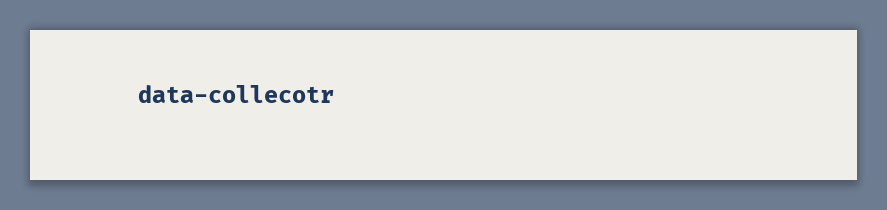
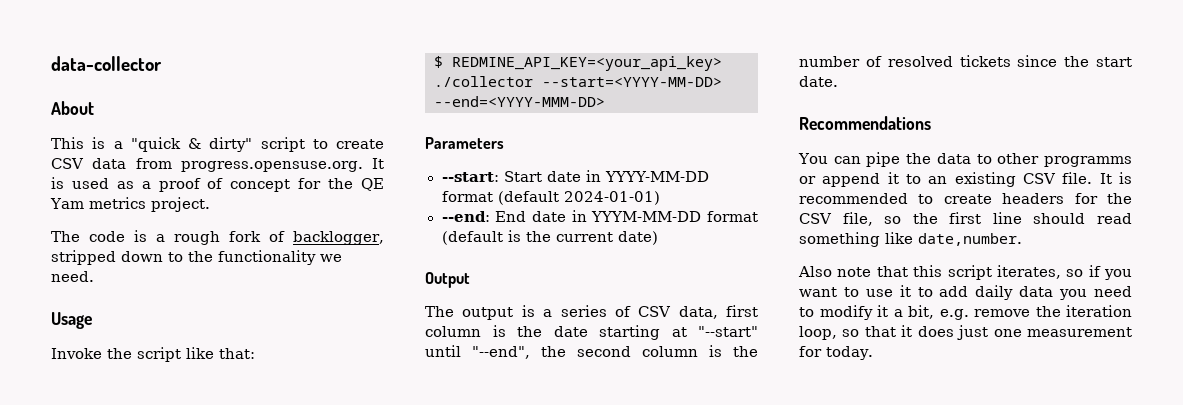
- data-collecotr
+ data-collector
+ About
+ This is a "quick & dirty" script to create CSV data from progress.opensuse.org. It is used as a proof of concept for the QE Yam metrics project.
+ The code is a rough fork of backlogger, stripped down to the functionality we need.
+ Usage
+ Invoke the script like that:
+ $ REDMINE_API_KEY=<your_api_key> ./collector --start=<YYYY-MM-DD> --end=<YYYY-MMM-DD>
+ Parameters
+ --start: Start date in YYYY-MM-DD format (default 2024-01-01)
+ --end: End date in YYYM-MM-DD format (default is the current date)
+ Output
+ The output is a series of CSV data, first column is the date starting at "--start" until "--end", the second column is the number of resolved tickets since the start date.
+ Recommendations
+ You can pipe the data to other programms or append it to an existing CSV file. It is recommended to create headers for the CSV file, so the first line should read something like date,number.
+ Also note that this script iterates, so if you want to use it to add daily data you need to modify it a bit, e.g. remove the iteration loop, so that it does just one measurement for today.

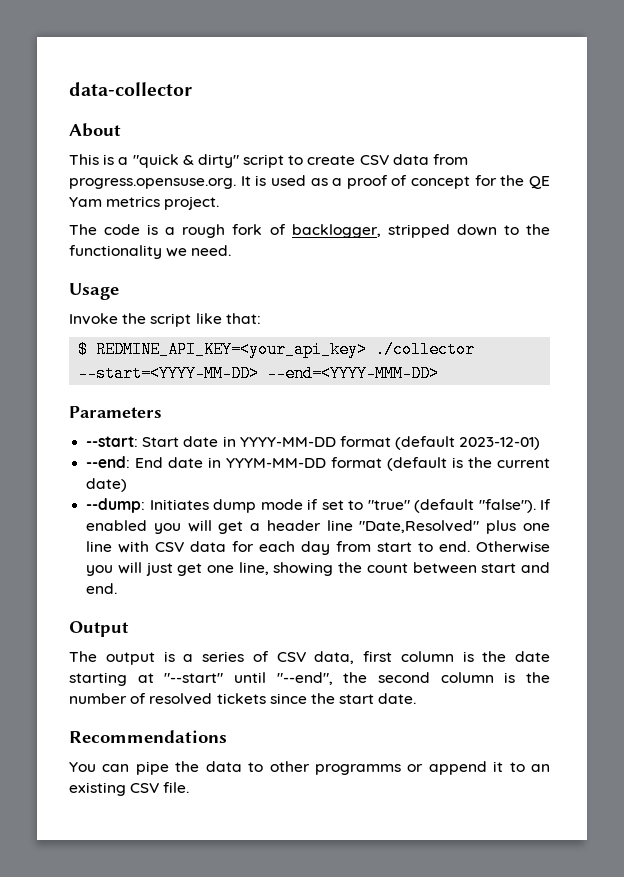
- --start: Start date in YYYY-MM-DD format (default 2024-01-01)
+ --start: Start date in YYYY-MM-DD format (default 2023-12-01)
+ --dump: Initiates dump mode if set to "true" (default "false"). If enabled you will get a header line "Date,Resolved" plus one line with CSV data for each day from start to end. Otherwise you will just get one line, showing the count between start and end.
- It is recommended to create headers for the CSV file, so the first line should read something like date,number.
- Also note that this script iterates, so if you want to use it to add daily data you need to modify it a bit, e.g. remove the iteration loop, so that it does just one measurement for today.

